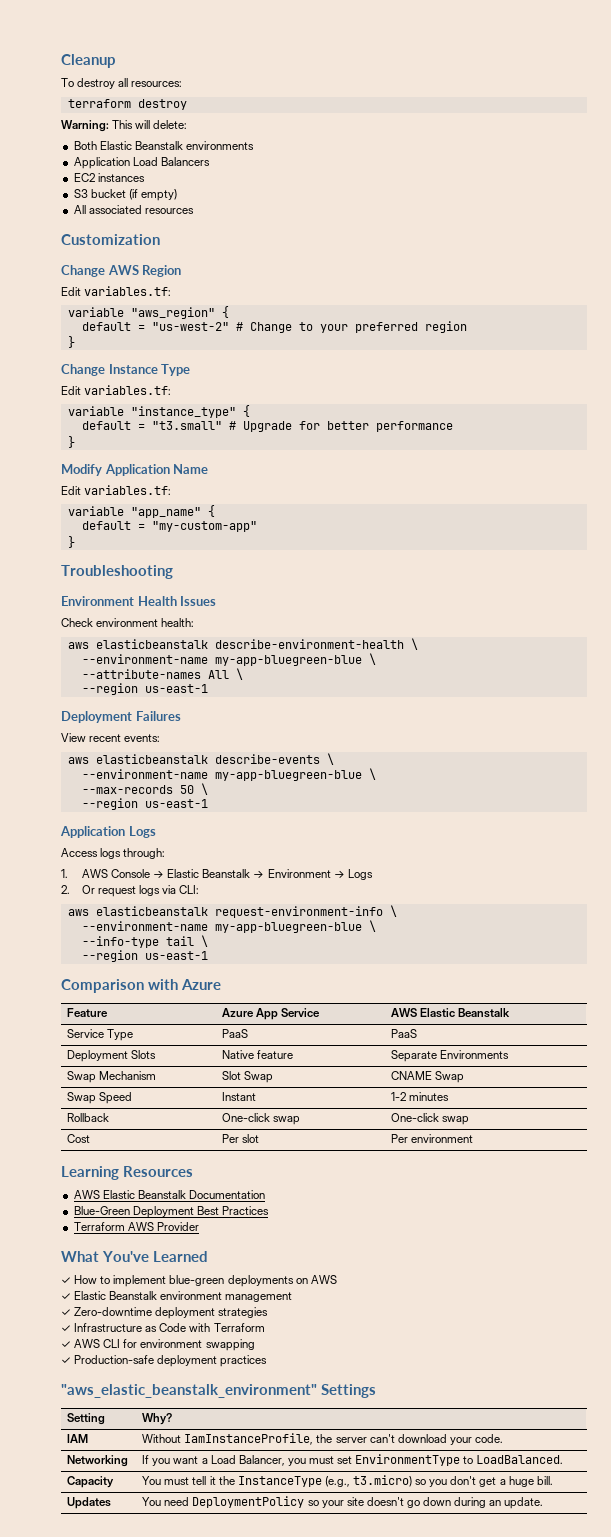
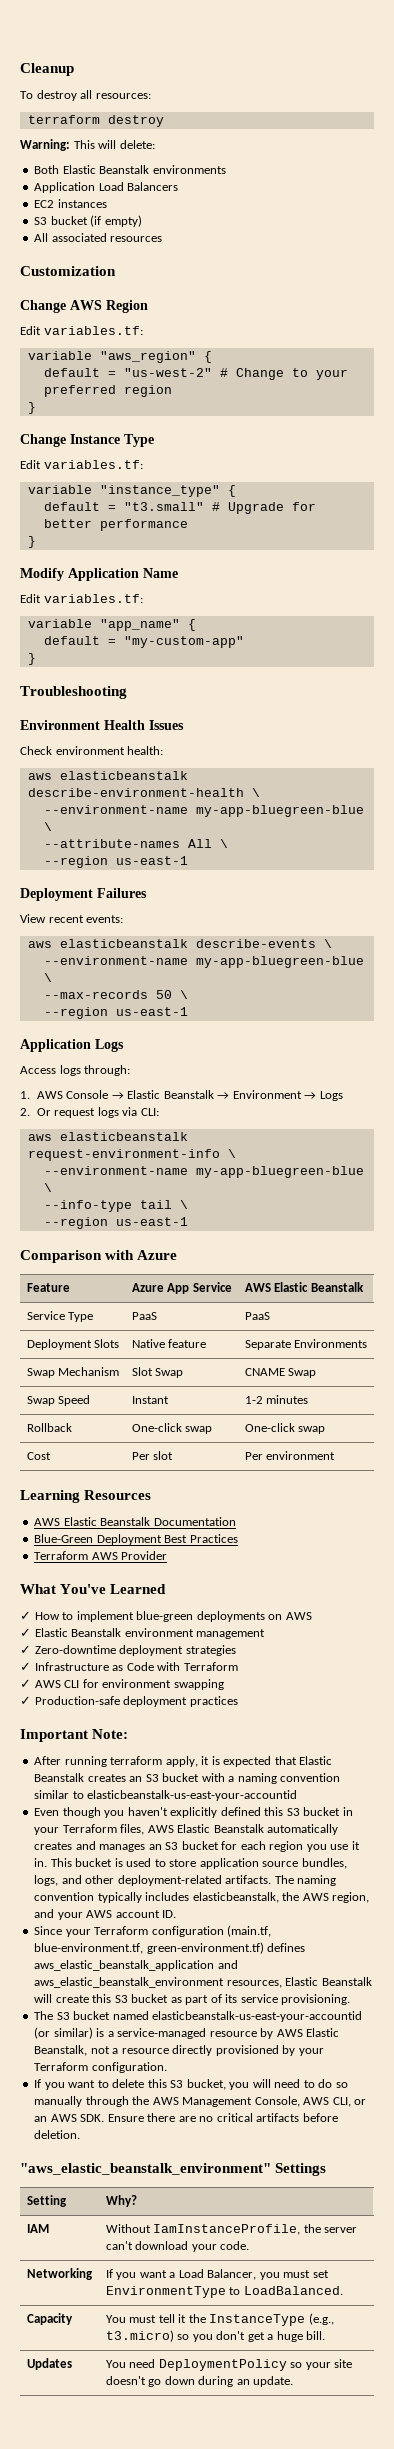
+ Important Note:
+ After running terraform apply, it is expected that Elastic Beanstalk creates an S3 bucket with a naming convention similar to elasticbeanstalk-us-east-your-accountid
+ Even though you haven't explicitly defined this S3 bucket in your Terraform files, AWS Elastic Beanstalk automatically creates and manages an S3 bucket for each region you use it in. This bucket is used to store application source bundles, logs, and other deployment-related artifacts. The naming convention typically includes elasticbeanstalk, the AWS region, and your AWS account ID.
+ Since your Terraform configuration (main.tf, blue-environment.tf, green-environment.tf) defines aws_elastic_beanstalk_application and aws_elastic_beanstalk_environment resources, Elastic Beanstalk will create this S3 bucket as part of its service provisioning.
+ The S3 bucket named elasticbeanstalk-us-east-your-accountid (or similar) is a service-managed resource by AWS Elastic Beanstalk, not a resource directly provisioned by your Terraform configuration.
+ If you want to delete this S3 bucket, you will need to do so manually through the AWS Management Console, AWS CLI, or an AWS SDK. Ensure there are no critical artifacts before deletion.

